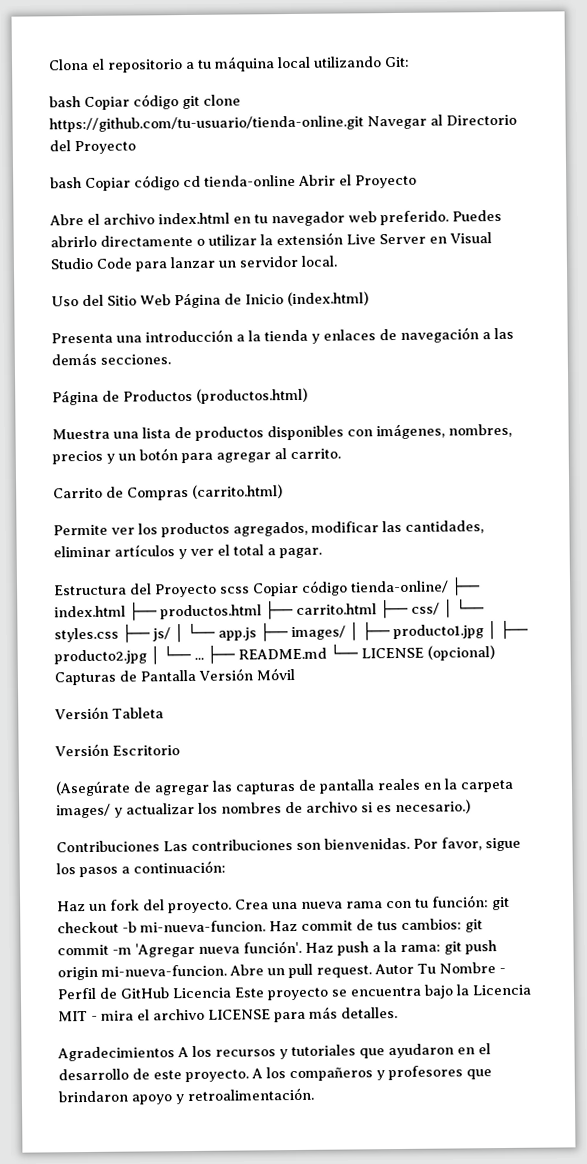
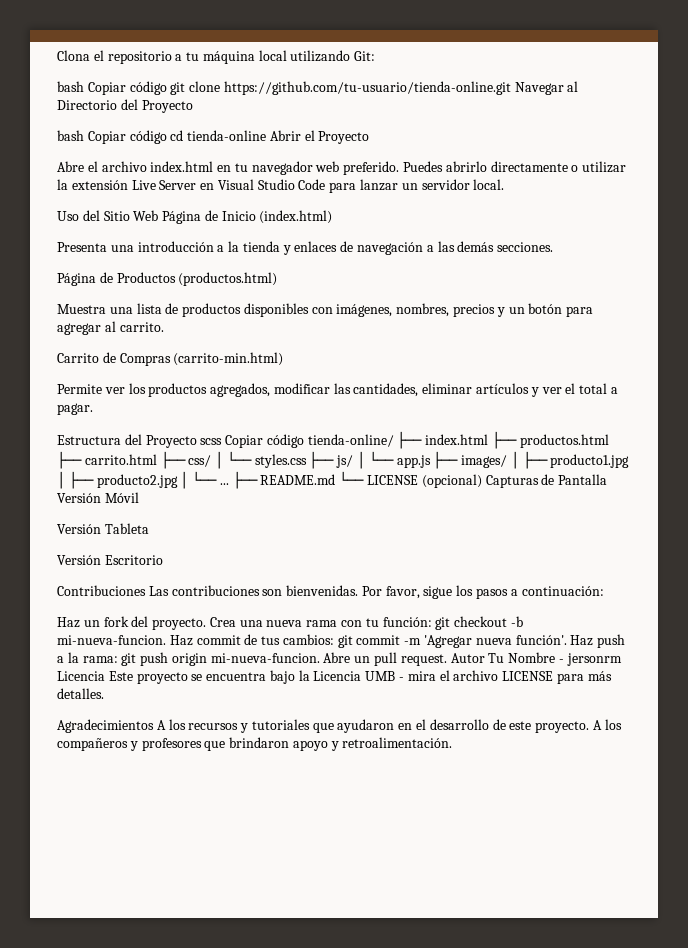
- Carrito de Compras (carrito.html)
+ Carrito de Compras (carrito-min.html)
- (Asegúrate de agregar las capturas de pantalla reales en la carpeta images/ y actualizar los nombres de archivo si es necesario.)
- Autor Tu Nombre - Perfil de GitHub Licencia Este proyecto se encuentra bajo la Licencia MIT - mira el archivo LICENSE para más detalles.
+ Autor Tu Nombre - jersonrm Licencia Este proyecto se encuentra bajo la Licencia UMB - mira el archivo LICENSE para más detalles.

